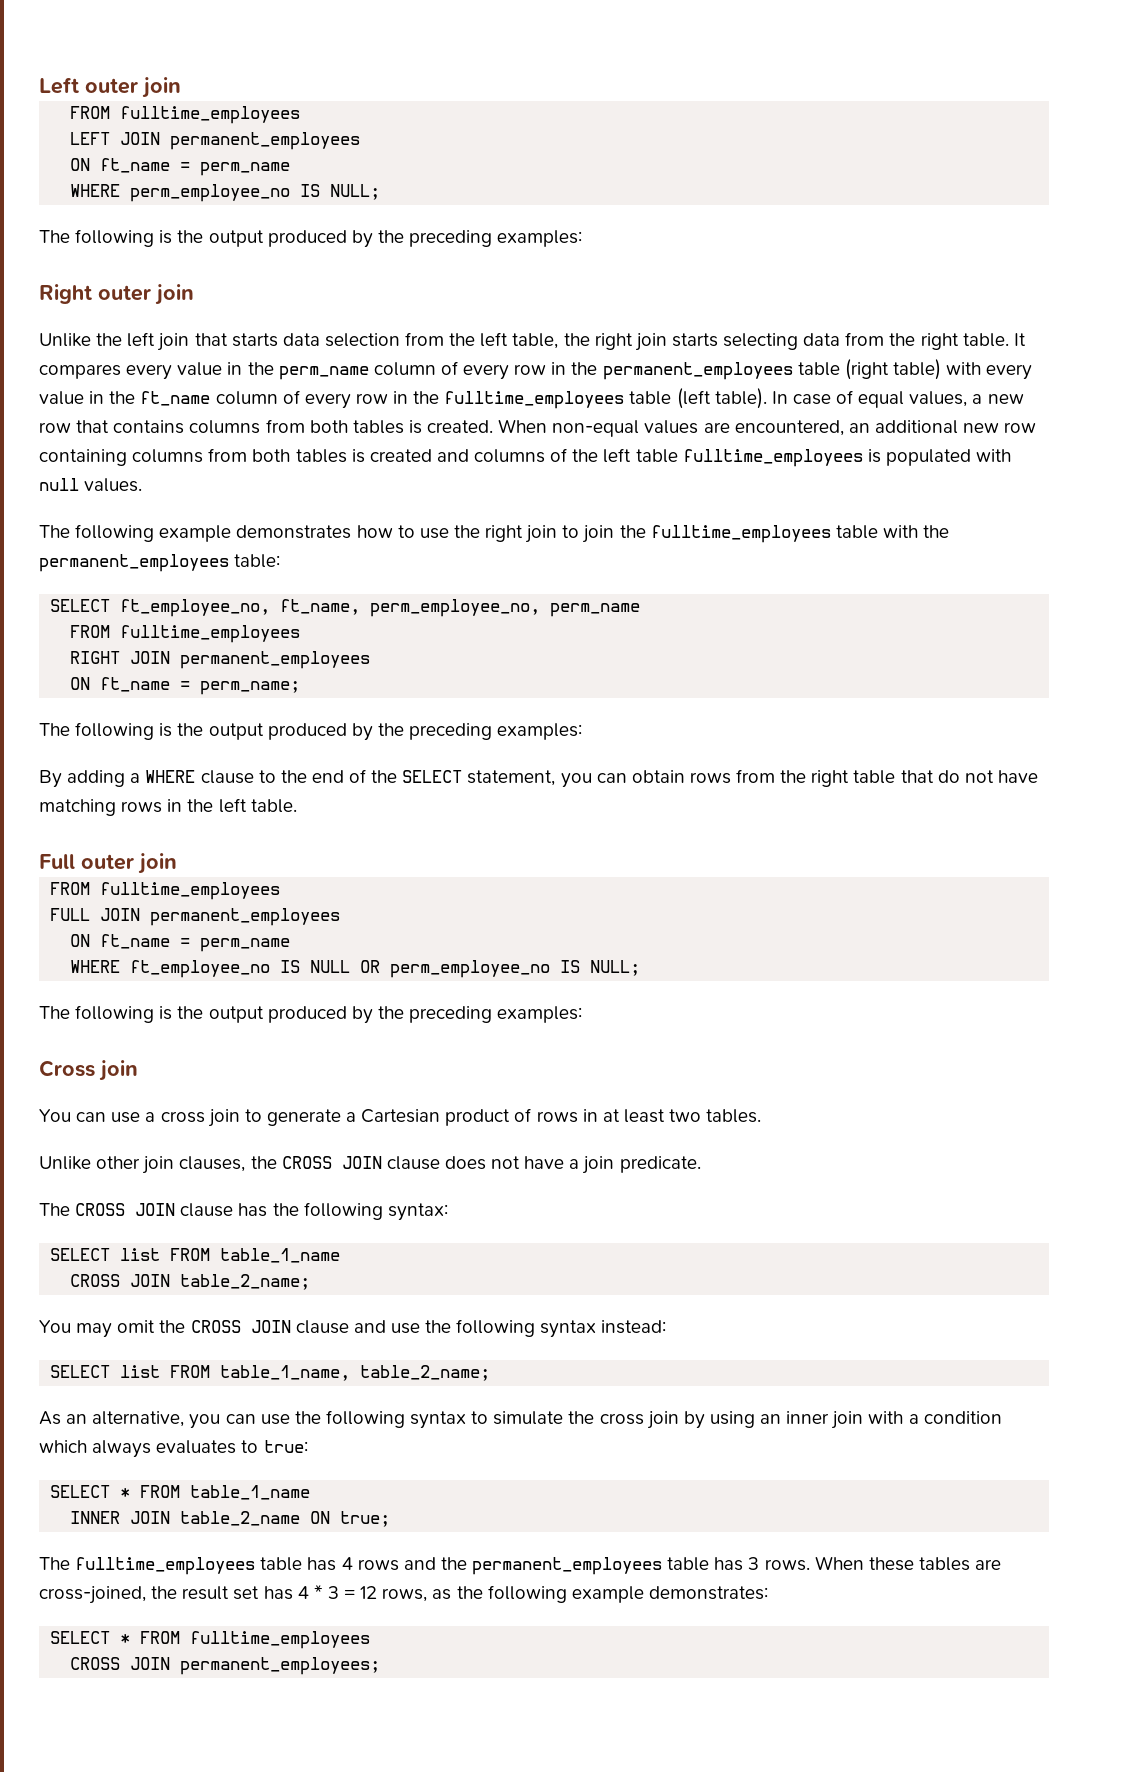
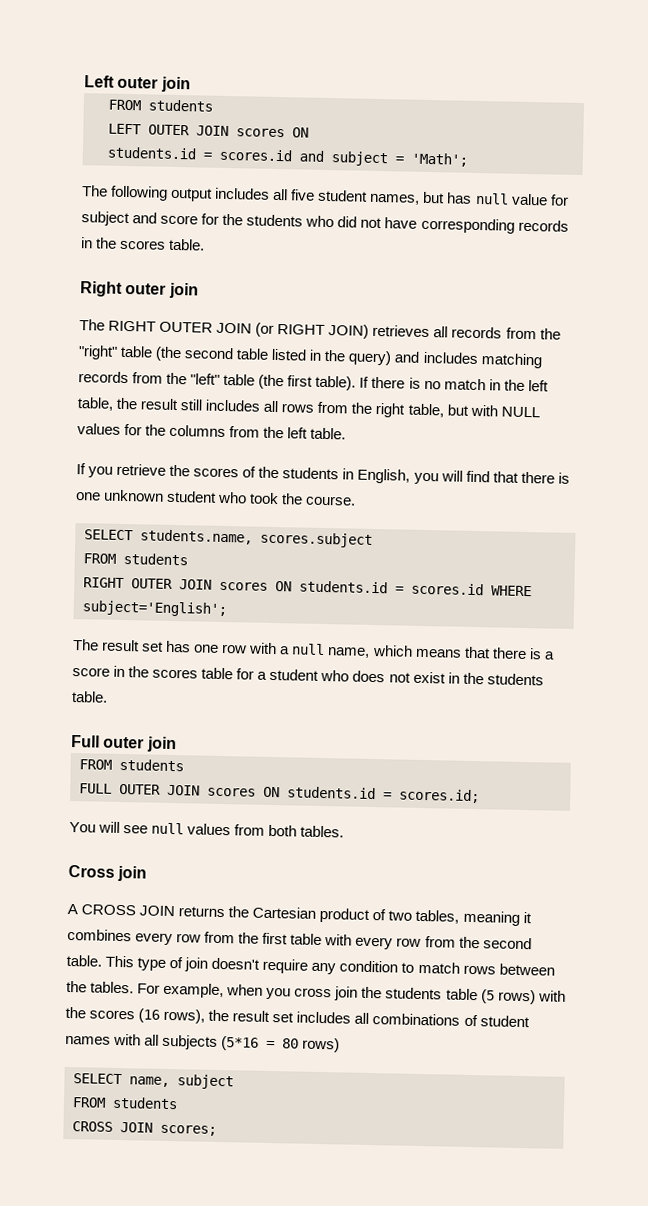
  Left outer join
- FROM fulltime_employees
+ FROM students
- LEFT JOIN permanent_employees
- ON ft_name = perm_name
- WHERE perm_employee_no IS NULL;
- The following is the output produced by the preceding examples:
+ LEFT OUTER JOIN scores ON
+ students.id = scores.id and subject = 'Math';
+ The following output includes all five student names, but has null value for subject and score for the students who did not have corresponding records in the scores table.
  Right outer join
- Unlike the left join that starts data selection from the left table, the right join starts selecting data from the right table. It compares every value in the perm_name column of every row in the permanent_employees table (right table) with every value in the ft_name column of every row in the fulltime_employees table (left table). In case of equal values, a new row that contains columns from both tables is created. When non-equal values are encountered, an additional new row containing columns from both tables is created and columns of the left table fulltime_employees is populated with null values.
- The following example demonstrates how to use the right join to join the fulltime_employees table with the permanent_employees table:
- SELECT ft_employee_no, ft_name, perm_employee_no, perm_name
- FROM fulltime_employees
- RIGHT JOIN permanent_employees
- ON ft_name = perm_name;
- The following is the output produced by the preceding examples:
- By adding a WHERE clause to the end of the SELECT statement, you can obtain rows from the right table that do not have matching rows in the left table.
+ The RIGHT OUTER JOIN (or RIGHT JOIN) retrieves all records from the "right" table (the second table listed in the query) and includes matching records from the "left" table (the first table). If there is no match in the left table, the result still includes all rows from the right table, but with NULL values for the columns from the left table.
+ If you retrieve the scores of the students in English, you will find that there is one unknown student who took the course.
+ SELECT students.name, scores.subject
+ FROM students
+ RIGHT OUTER JOIN scores ON students.id = scores.id WHERE subject='English';
+ The result set has one row with a null name, which means that there is a score in the scores table for a student who does not exist in the students table.
  Full outer join
- FROM fulltime_employees
+ FROM students
- FULL JOIN permanent_employees
- ON ft_name = perm_name
- WHERE ft_employee_no IS NULL OR perm_employee_no IS NULL;
- The following is the output produced by the preceding examples:
+ FULL OUTER JOIN scores ON students.id = scores.id;
+ You will see null values from both tables.
  Cross join
- You can use a cross join to generate a Cartesian product of rows in at least two tables.
- Unlike other join clauses, the CROSS JOIN clause does not have a join predicate.
- The CROSS JOIN clause has the following syntax:
- SELECT list FROM table_1_name
- CROSS JOIN table_2_name;
- You may omit the CROSS JOIN clause and use the following syntax instead:
- SELECT list FROM table_1_name, table_2_name;
- As an alternative, you can use the following syntax to simulate the cross join by using an inner join with a condition which always evaluates to true:
- SELECT * FROM table_1_name
- INNER JOIN table_2_name ON true;
- The fulltime_employees table has 4 rows and the permanent_employees table has 3 rows. When these tables are cross-joined, the result set has 4 * 3 = 12 rows, as the following example demonstrates:
- SELECT * FROM fulltime_employees
- CROSS JOIN permanent_employees;
+ A CROSS JOIN returns the Cartesian product of two tables, meaning it combines every row from the first table with every row from the second table. This type of join doesn't require any condition to match rows between the tables. For example, when you cross join the students table (5 rows) with the scores (16 rows), the result set includes all combinations of student names with all subjects (5*16 = 80 rows)
+ SELECT name, subject
+ FROM students
+ CROSS JOIN scores;

